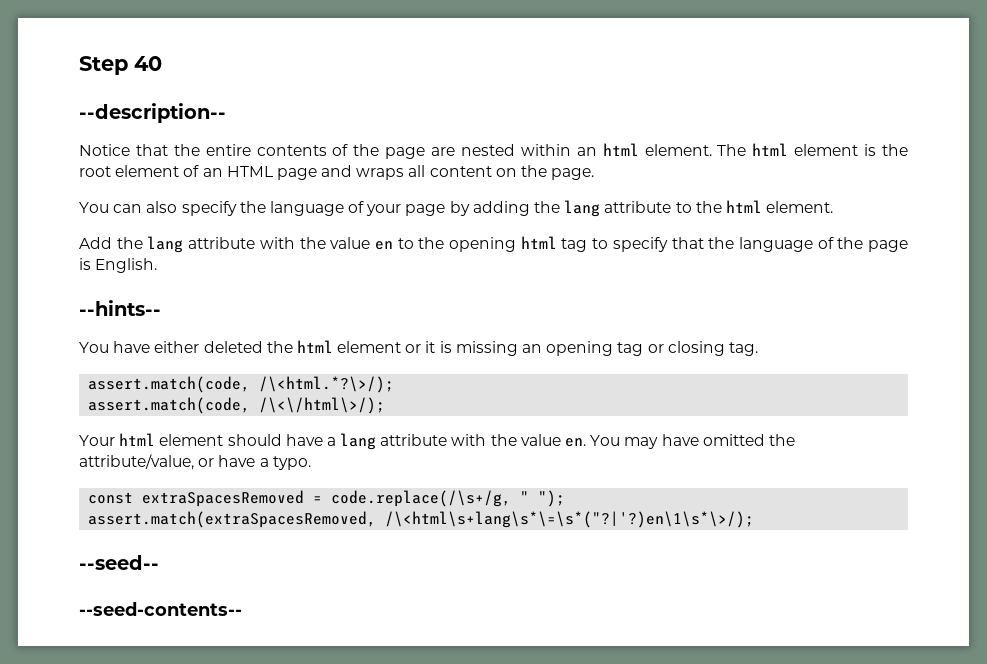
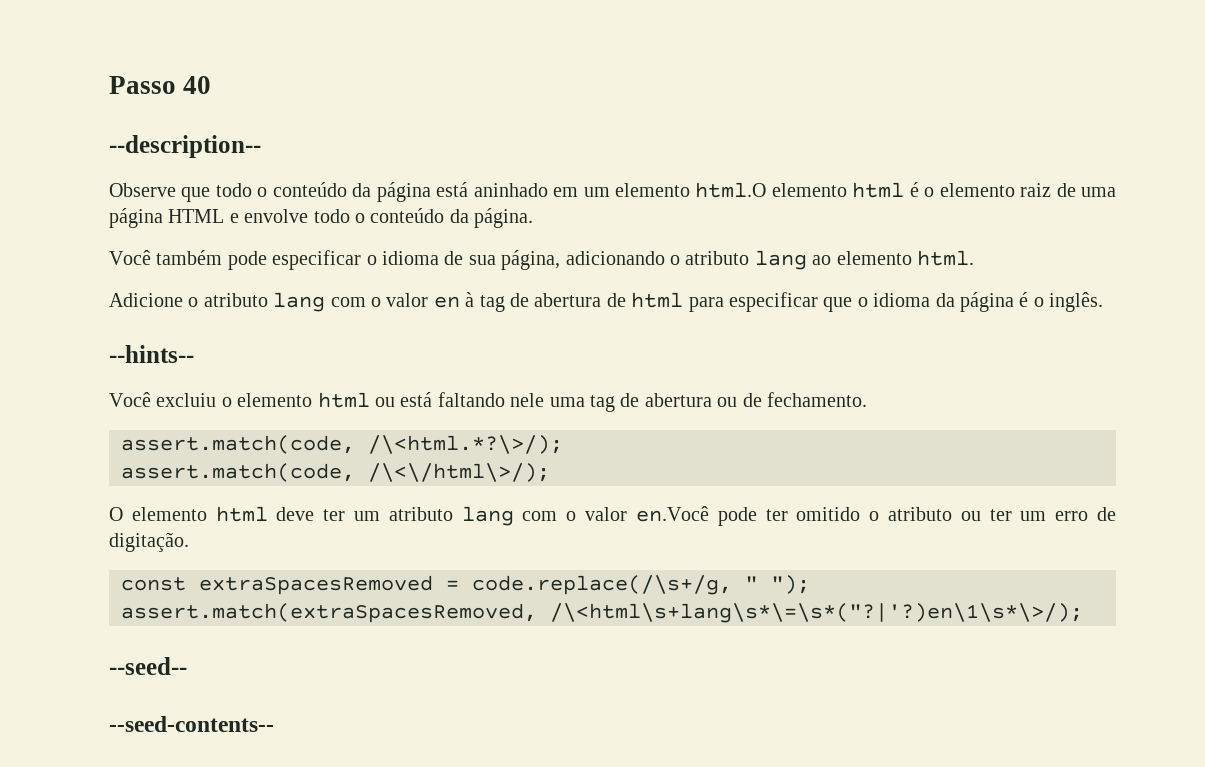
- Step 40
+ Passo 40
- Notice that the entire contents of the page are nested within an html element. The html element is the root element of an HTML page and wraps all content on the page.
- You can also specify the language of your page by adding the lang attribute to the html element.
- Add the lang attribute with the value en to the opening html tag to specify that the language of the page is English.
+ Observe que todo o conteúdo da página está aninhado em um elemento html.O elemento html é o elemento raiz de uma página HTML e envolve todo o conteúdo da página.
+ Você também pode especificar o idioma de sua página, adicionando o atributo lang ao elemento html.
+ Adicione o atributo lang com o valor en à tag de abertura de html para especificar que o idioma da página é o inglês.
  --hints--
- You have either deleted the html element or it is missing an opening tag or closing tag.
+ Você excluiu o elemento html ou está faltando nele uma tag de abertura ou de fechamento.
  assert.match(code, /\<html.*?\>/);
  assert.match(code, /\<\/html\>/);
- Your html element should have a lang attribute with the value en. You may have omitted the attribute/value, or have a typo.
+ O elemento html deve ter um atributo lang com o valor en.Você pode ter omitido o atributo ou ter um erro de digitação.

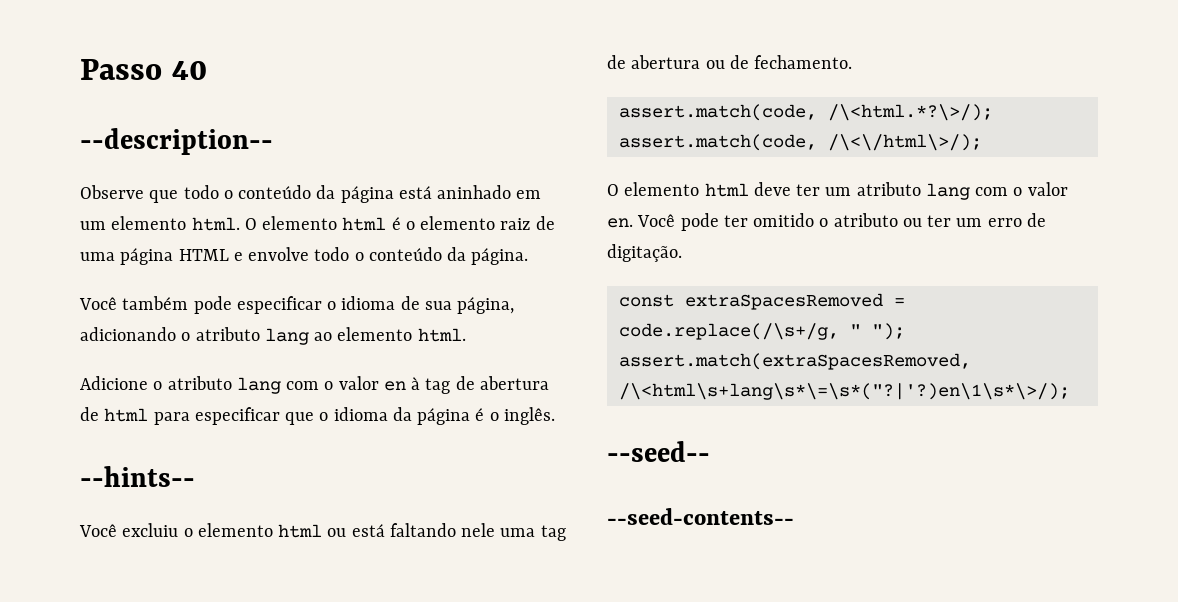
- Observe que todo o conteúdo da página está aninhado em um elemento html.O elemento html é o elemento raiz de uma página HTML e envolve todo o conteúdo da página.
+ Observe que todo o conteúdo da página está aninhado em um elemento html. O elemento html é o elemento raiz de uma página HTML e envolve todo o conteúdo da página.
- O elemento html deve ter um atributo lang com o valor en.Você pode ter omitido o atributo ou ter um erro de digitação.
+ O elemento html deve ter um atributo lang com o valor en. Você pode ter omitido o atributo ou ter um erro de digitação.

